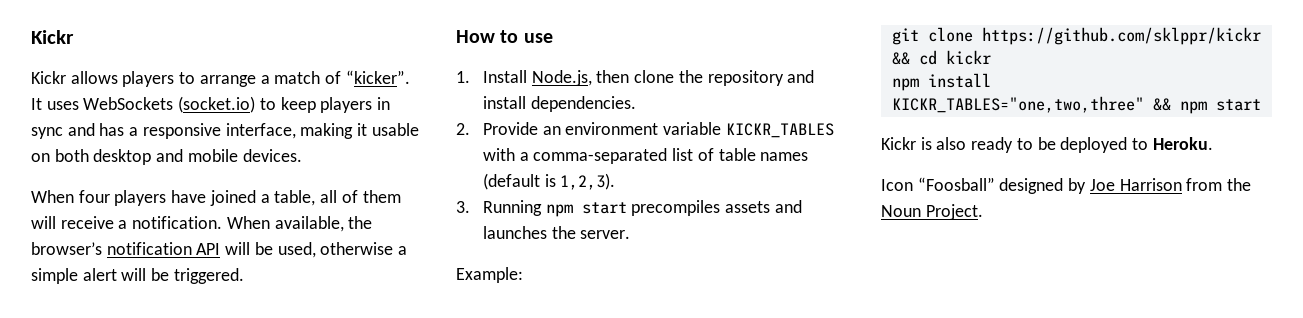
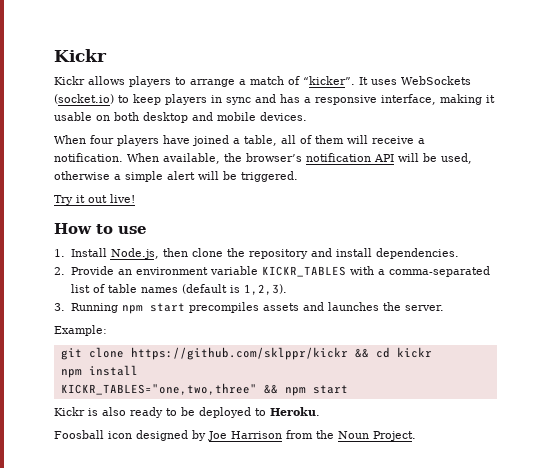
+ Try it out live!
- Icon “Foosball” designed by Joe Harrison from the Noun Project.
+ Foosball icon designed by Joe Harrison from the Noun Project.

